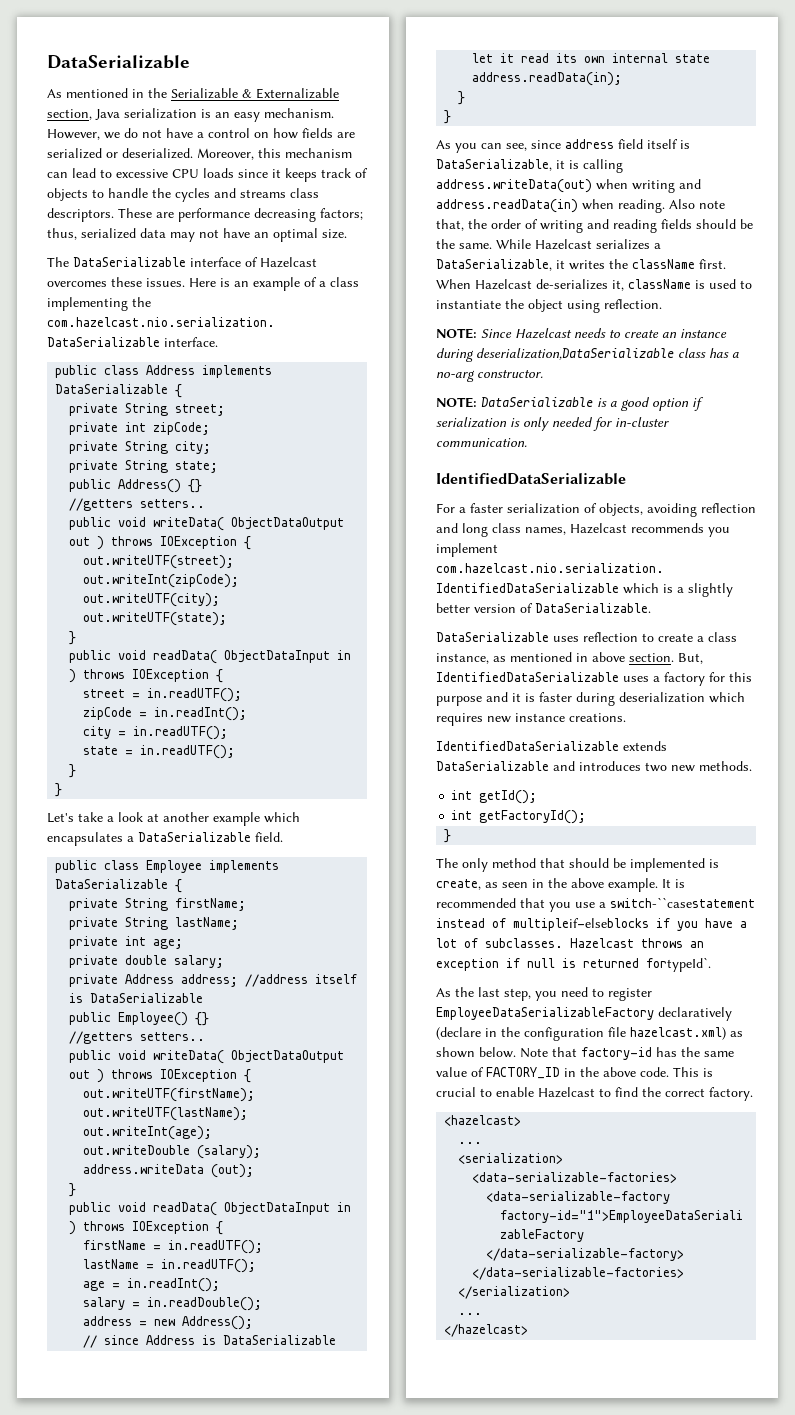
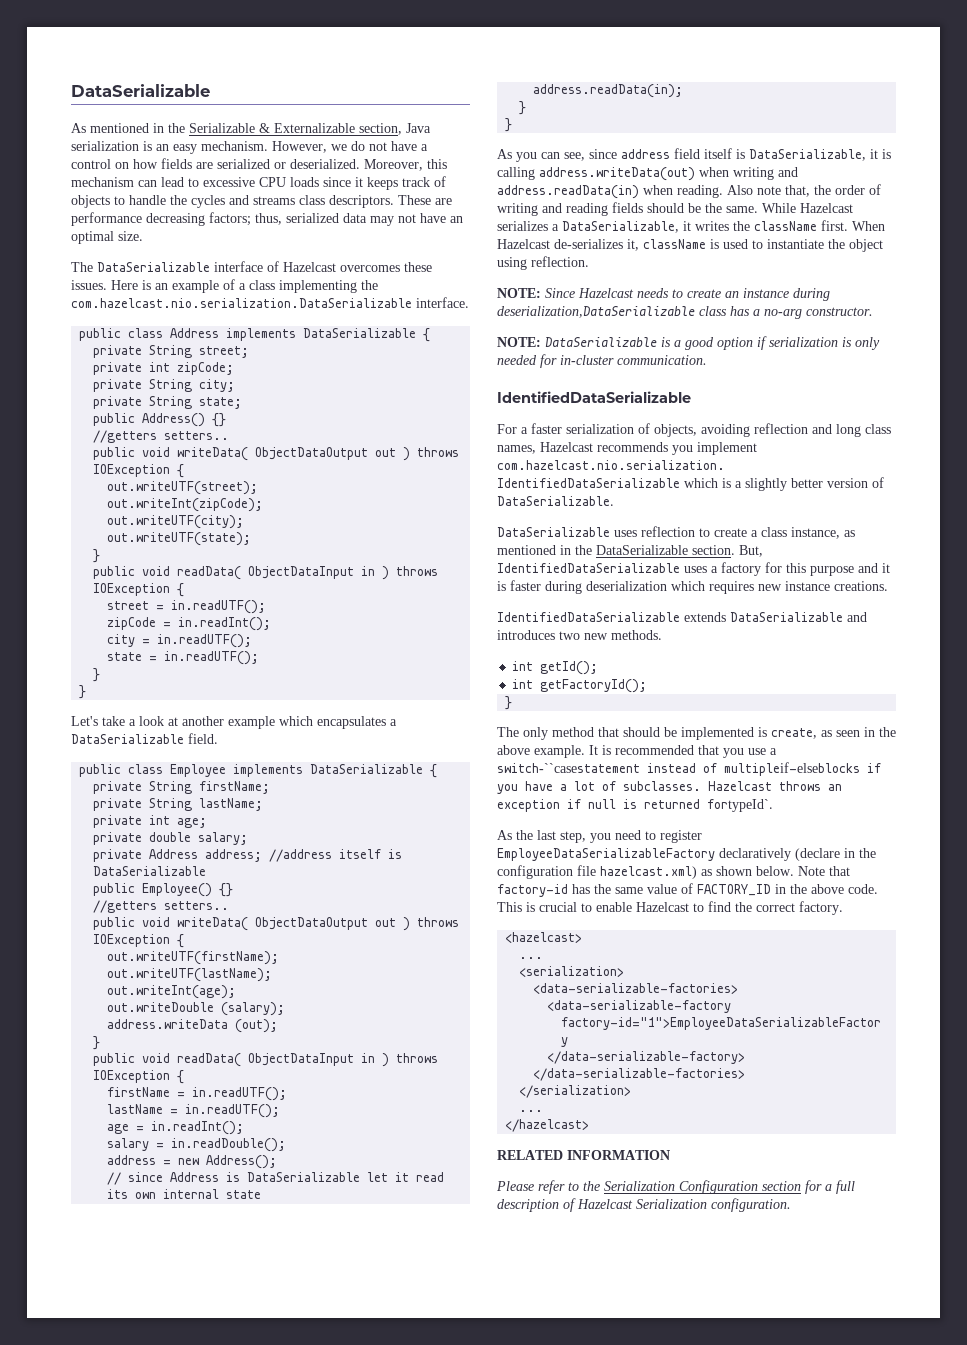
- DataSerializable uses reflection to create a class instance, as mentioned in above section.
+ DataSerializable uses reflection to create a class instance, as mentioned in the DataSerializable section.
+ RELATED INFORMATION
+ Please refer to the Serialization Configuration section for a full description of Hazelcast Serialization configuration.

